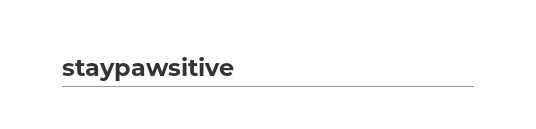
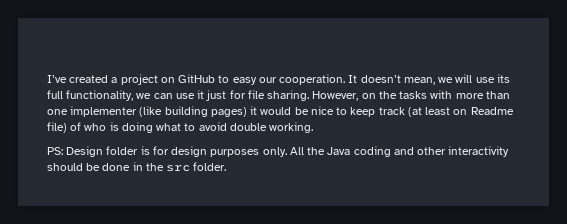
- staypawsitive
+ I’ve created a project on GitHub to easy our cooperation. It doesn’t mean, we will use its full functionality, we can use it just for file sharing. However, on the tasks with more than one implementer (like building pages) it would be nice to keep track (at least on Readme file) of who is doing what to avoid double working.
+ PS: Design folder is for design purposes only. All the Java coding and other interactivity should be done in the src folder.

